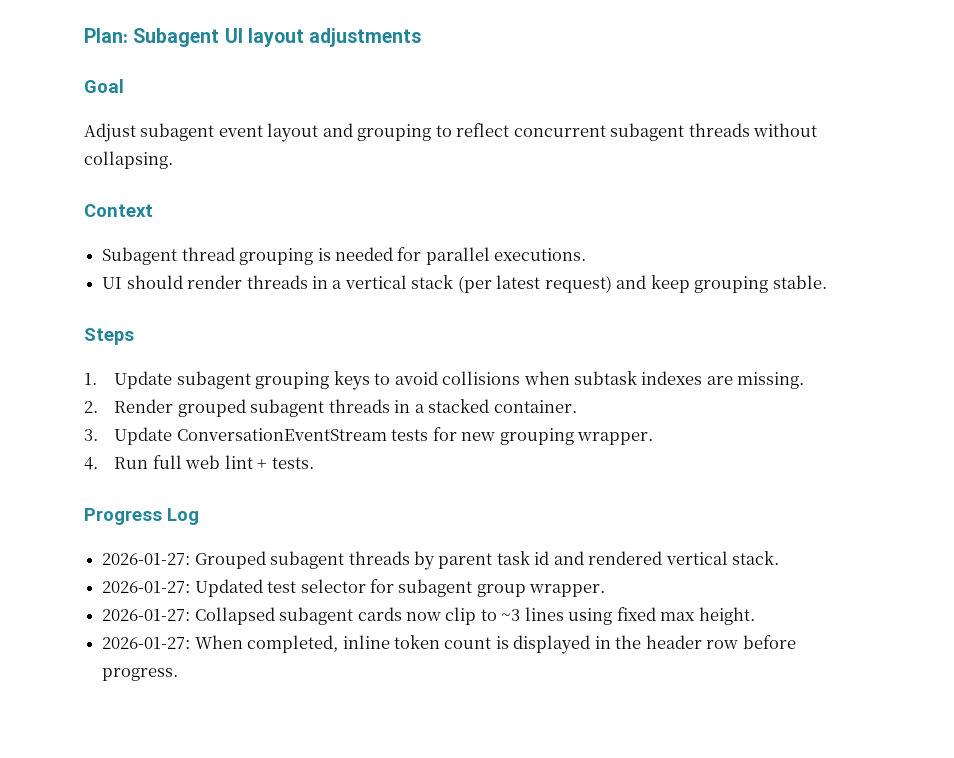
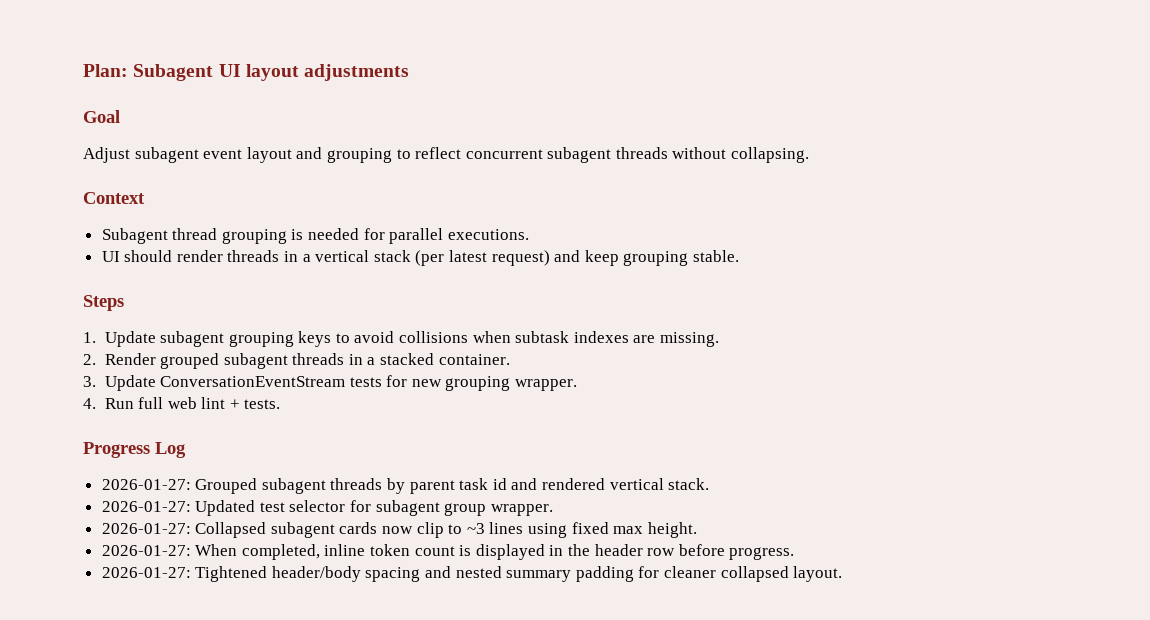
+ 2026-01-27: Tightened header/body spacing and nested summary padding for cleaner collapsed layout.

